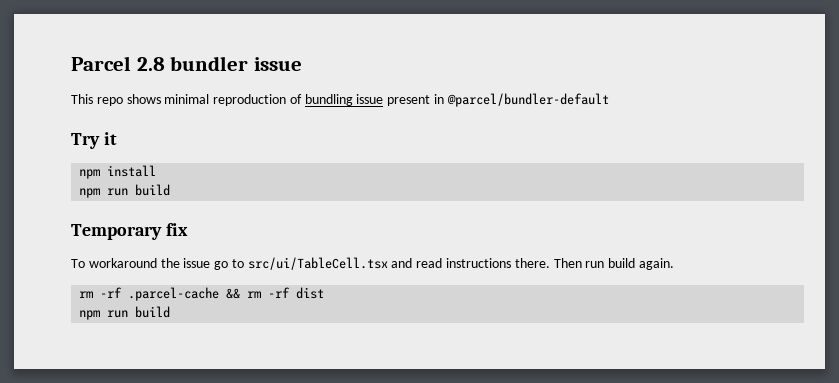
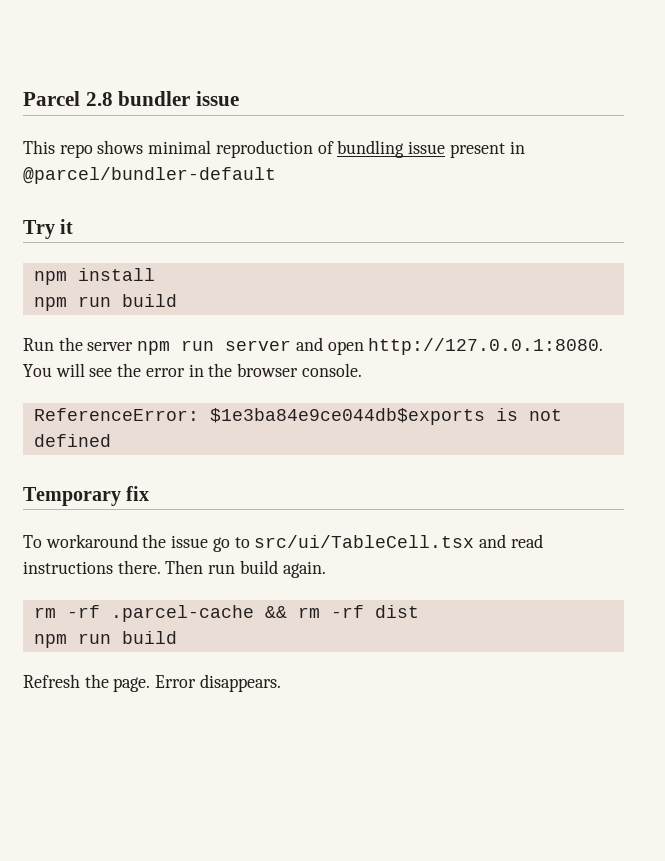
+ Run the server npm run server and open http://127.0.0.1:8080. You will see the error in the browser console.
+ ReferenceError: $1e3ba84e9ce044db$exports is not defined
+ Refresh the page. Error disappears.

